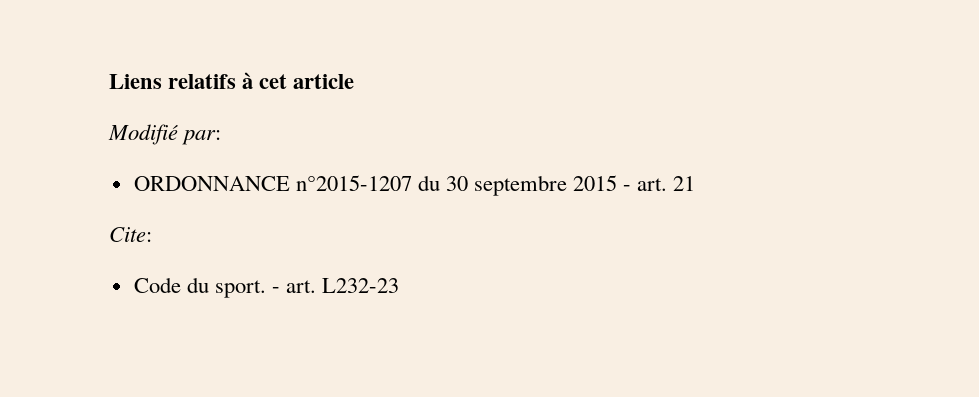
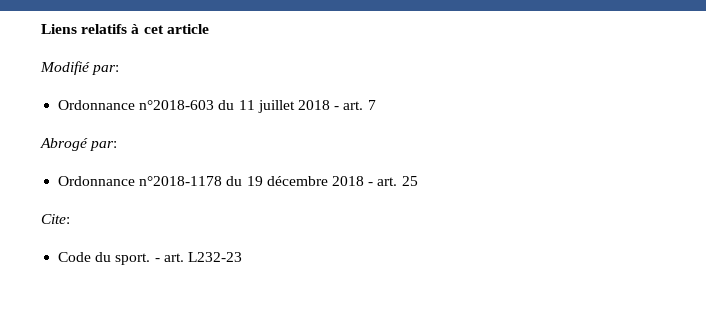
- ORDONNANCE n°2015-1207 du 30 septembre 2015 - art. 21
+ Ordonnance n°2018-603 du 11 juillet 2018 - art. 7
+ Abrogé par:
+ Ordonnance n°2018-1178 du 19 décembre 2018 - art. 25

